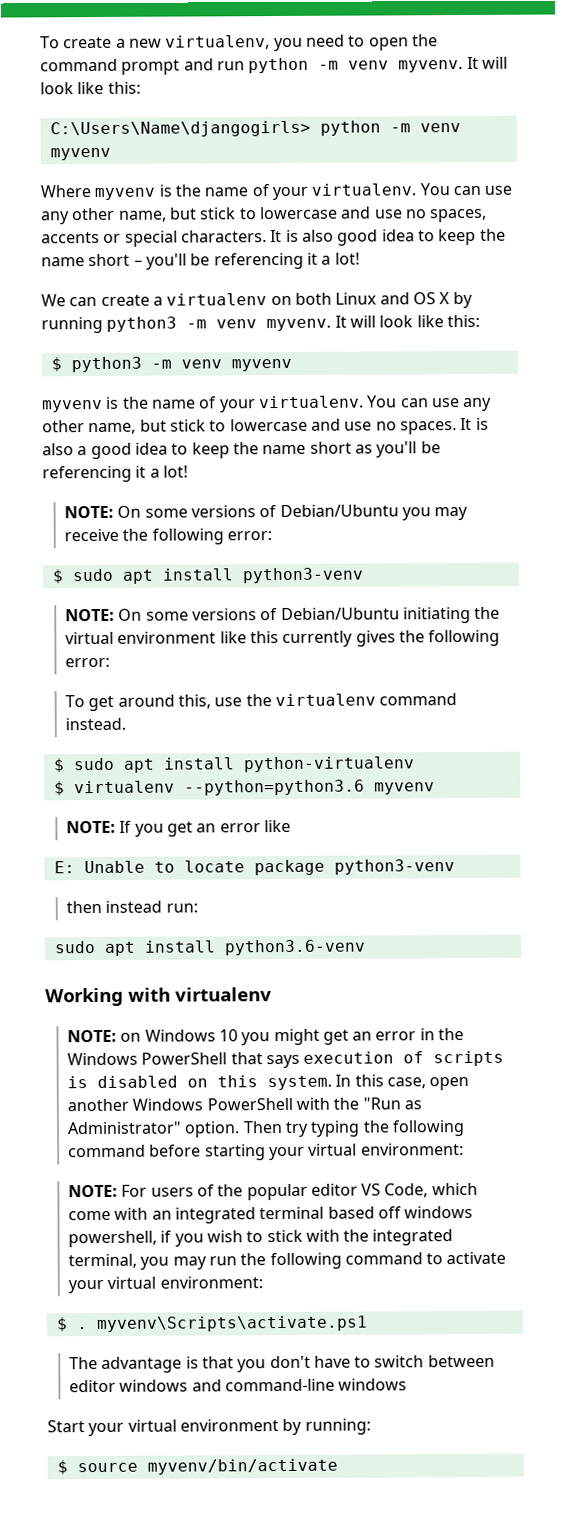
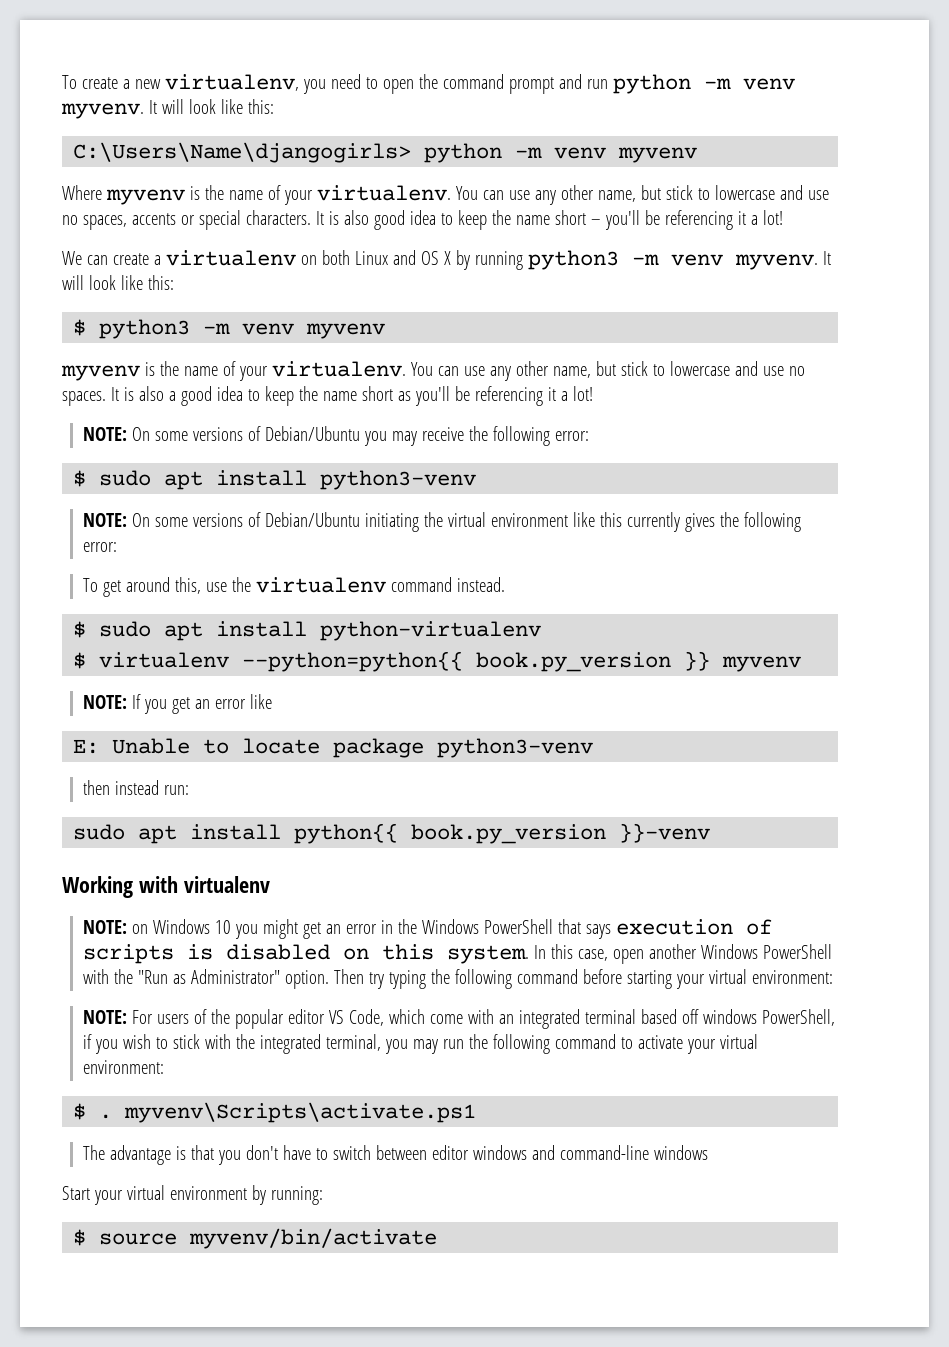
- $ virtualenv --python=python3.6 myvenv
+ $ virtualenv --python=python{{ book.py_version }} myvenv
- sudo apt install python3.6-venv
+ sudo apt install python{{ book.py_version }}-venv
- NOTE: For users of the popular editor VS Code, which come with an integrated terminal based off windows powershell, if you wish to stick with the integrated terminal, you may run the following command to activate your virtual environment:
+ NOTE: For users of the popular editor VS Code, which come with an integrated terminal based off windows PowerShell, if you wish to stick with the integrated terminal, you may run the following command to activate your virtual environment:

